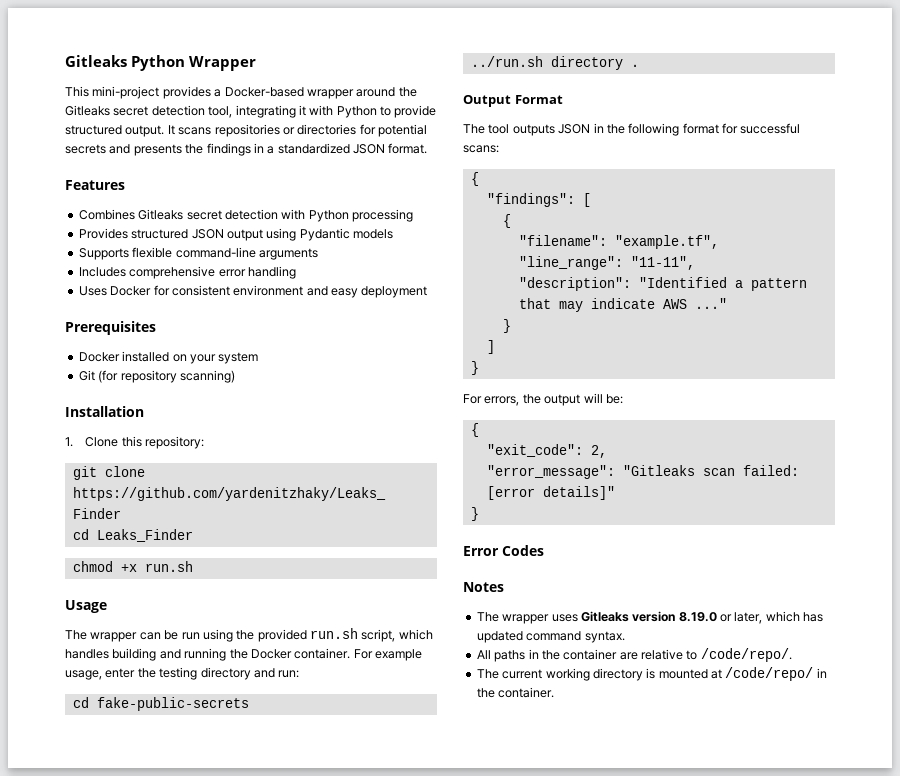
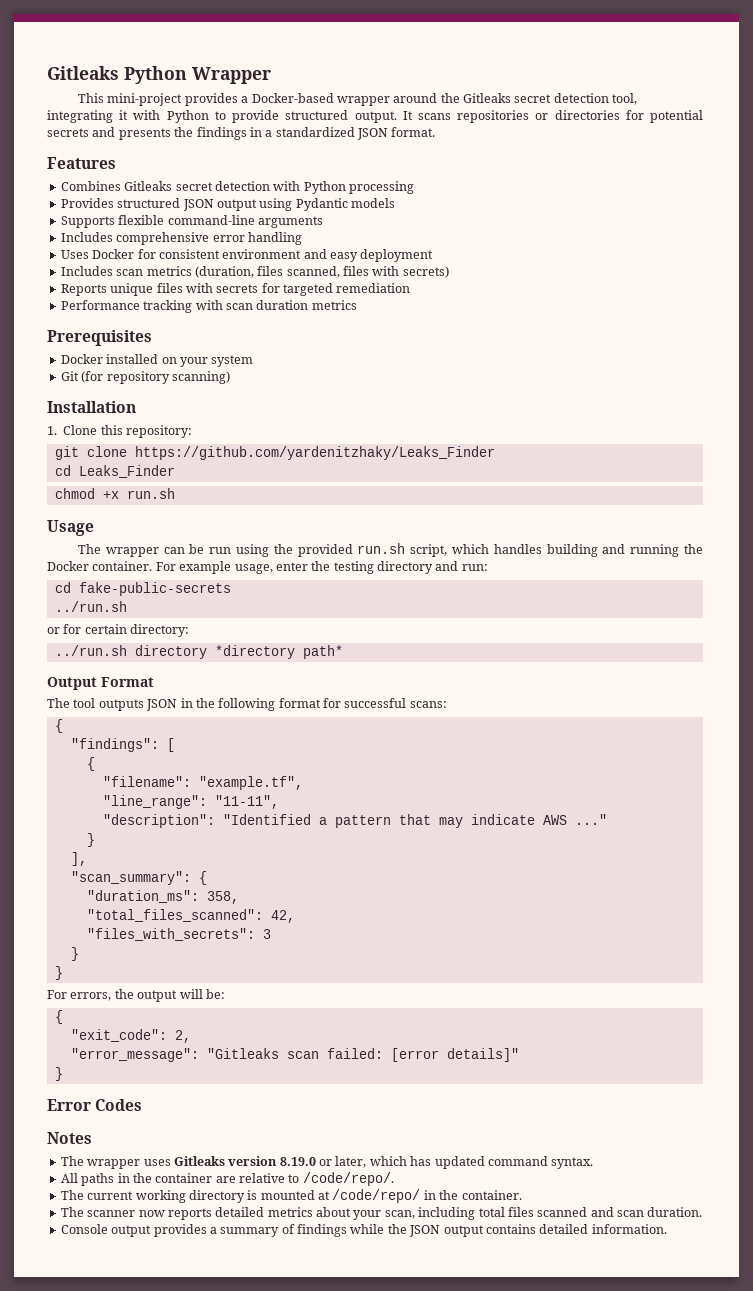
+ Includes scan metrics (duration, files scanned, files with secrets)
+ Reports unique files with secrets for targeted remediation
+ Performance tracking with scan duration metrics
  cd fake-public-secrets
- ../run.sh directory .
+ ../run.sh
+ or for certain directory:
+ ../run.sh directory *directory path*
- ]
+ ],
+ "scan_summary": {
+ "duration_ms": 358,
+ "total_files_scanned": 42,
+ "files_with_secrets": 3
+ }
+ The scanner now reports detailed metrics about your scan, including total files scanned and scan duration.
+ Console output provides a summary of findings while the JSON output contains detailed information.

